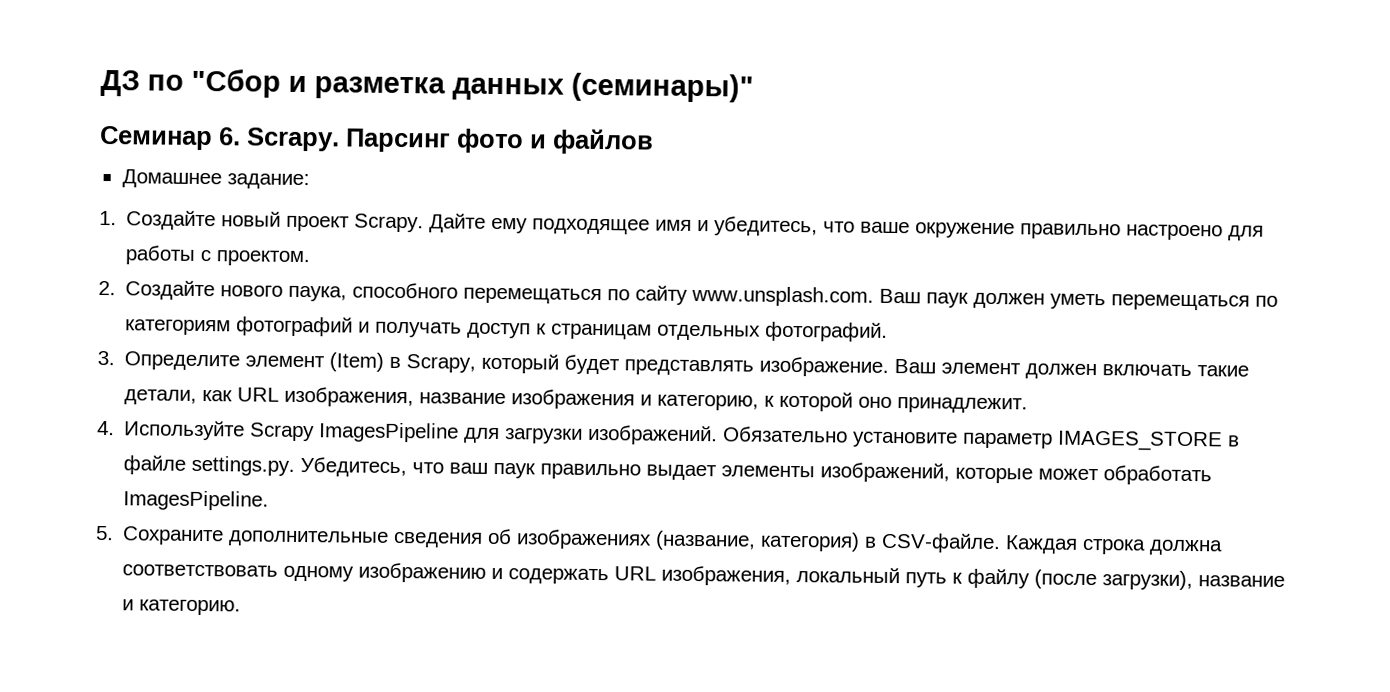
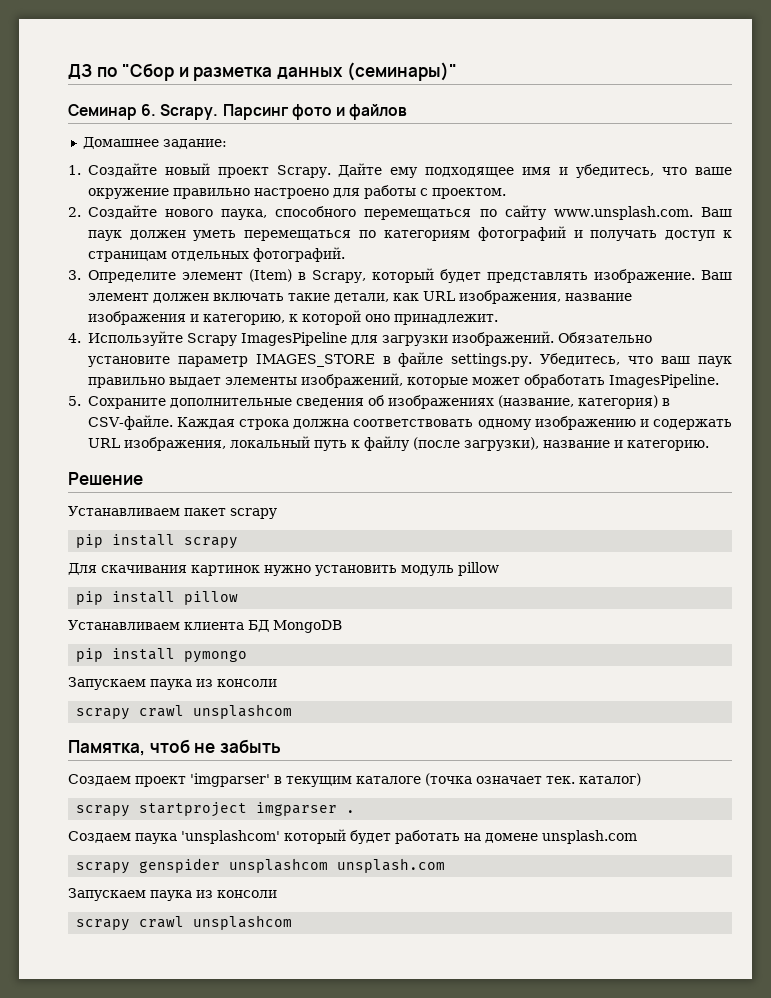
+ Решение
+ Устанавливаем пакет scrapy
+ pip install scrapy
+ Для скачивания картинок нужно установить модуль pillow
+ pip install pillow
+ Устанавливаем клиента БД MongoDB
+ pip install pymongo
+ Запускаем паука из консоли
+ scrapy crawl unsplashcom
+ Памятка, чтоб не забыть
+ Создаем проект 'imgparser' в текущим каталоге (точка означает тек. каталог)
+ scrapy startproject imgparser .
+ Создаем паука 'unsplashcom' который будет работать на домене unsplash.com
+ scrapy genspider unsplashcom unsplash.com
+ Запускаем паука из консоли
+ scrapy crawl unsplashcom

